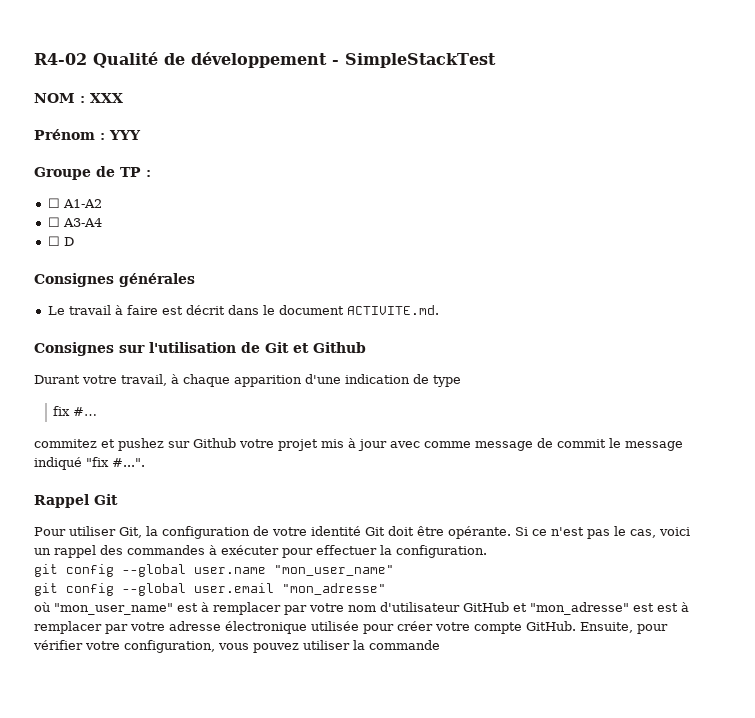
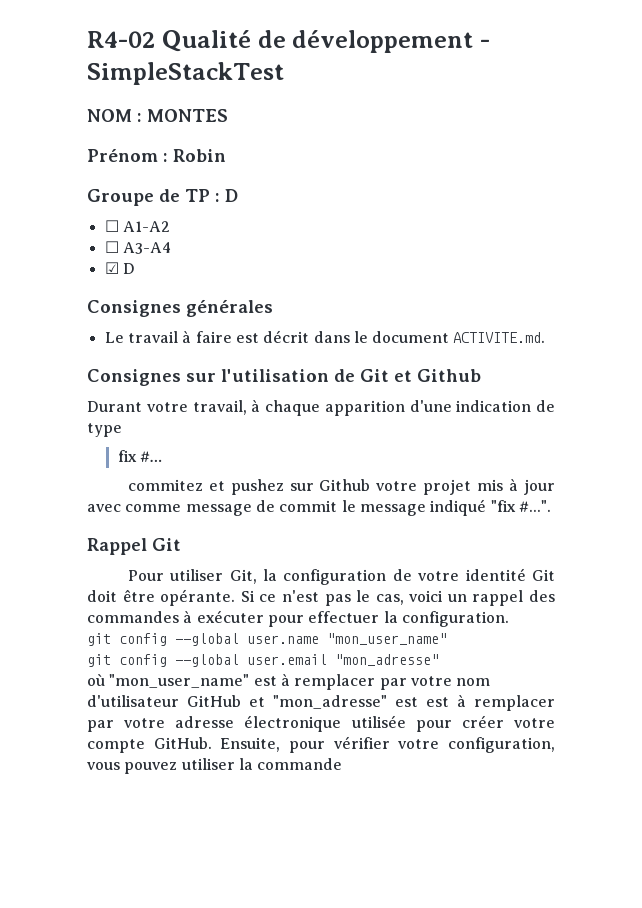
- NOM : XXX
+ NOM : MONTES
- Prénom : YYY
+ Prénom : Robin
- Groupe de TP :
+ Groupe de TP : D
- ☐ D
+ ☑ D

